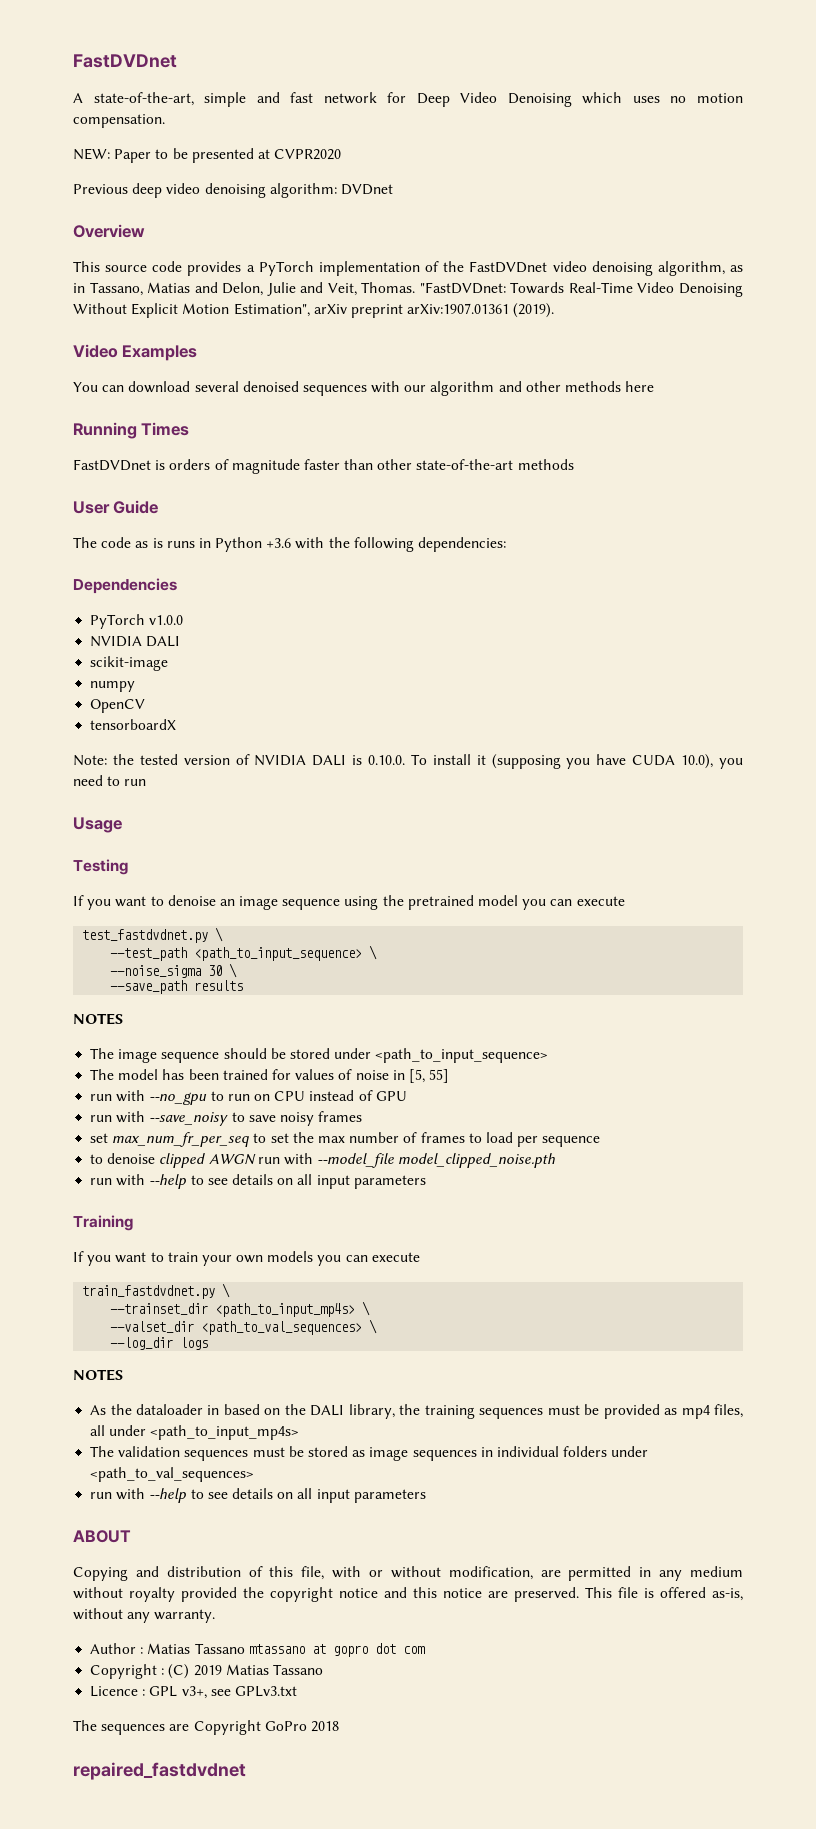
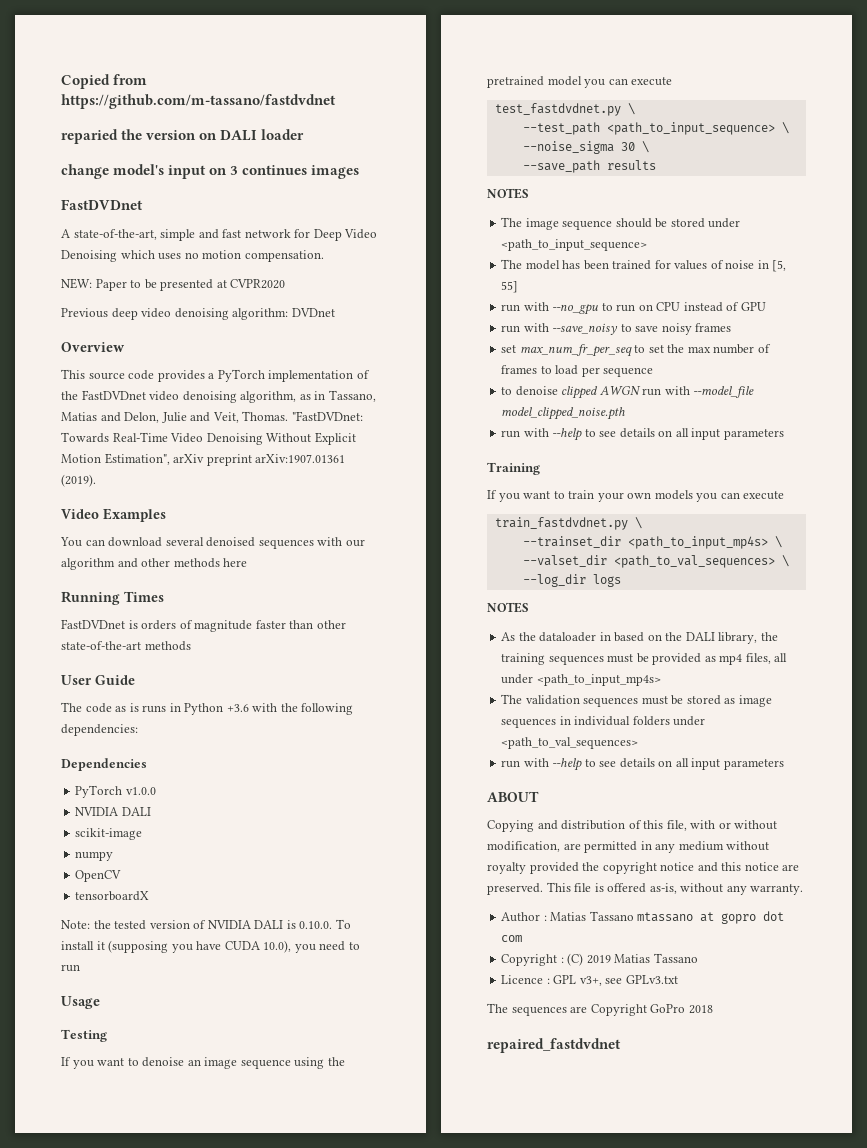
+ Copied from https://github.com/m-tassano/fastdvdnet
+ reparied the version on DALI loader
+ change model's input on 3 continues images

